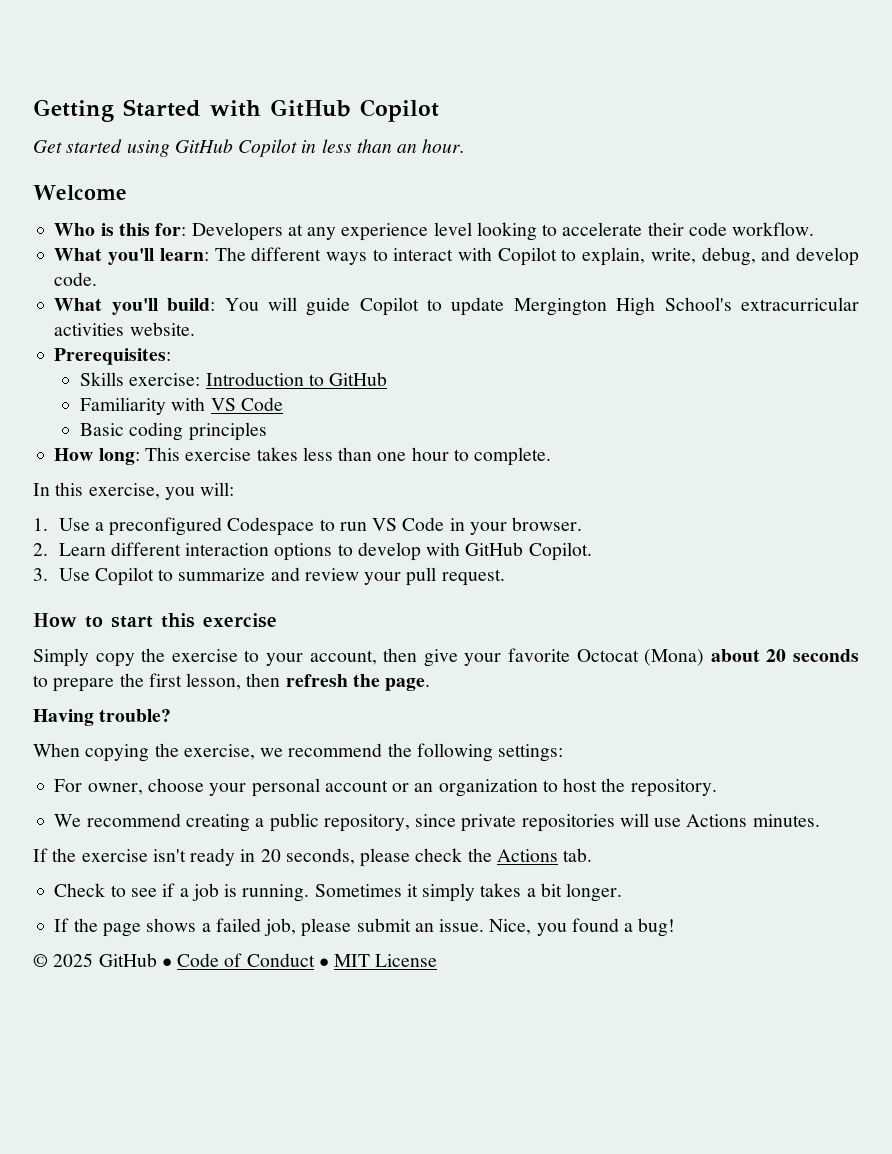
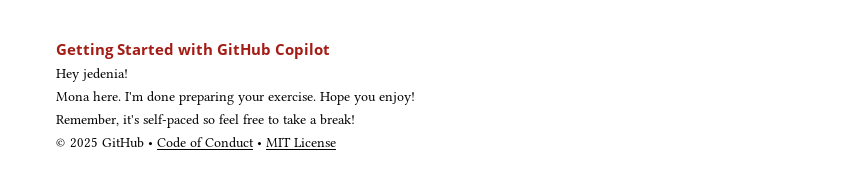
- Get started using GitHub Copilot in less than an hour.
- Welcome
- Who is this for: Developers at any experience level looking to accelerate their code workflow.
- What you'll learn: The different ways to interact with Copilot to explain, write, debug, and develop code.
- What you'll build: You will guide Copilot to update Mergington High School's extracurricular activities website.
- Prerequisites:
- Skills exercise: Introduction to GitHub
- Familiarity with VS Code
- Basic coding principles
- How long: This exercise takes less than one hour to complete.
- In this exercise, you will:
- 1. Use a preconfigured Codespace to run VS Code in your browser.
- 2. Learn different interaction options to develop with GitHub Copilot.
- 3. Use Copilot to summarize and review your pull request.
- How to start this exercise
- Simply copy the exercise to your account, then give your favorite Octocat (Mona) about 20 seconds to prepare the first lesson, then refresh the page.
- Having trouble?
- When copying the exercise, we recommend the following settings:
- For owner, choose your personal account or an organization to host the repository.
- We recommend creating a public repository, since private repositories will use Actions minutes.
- If the exercise isn't ready in 20 seconds, please check the Actions tab.
- Check to see if a job is running. Sometimes it simply takes a bit longer.
- If the page shows a failed job, please submit an issue. Nice, you found a bug!
+ Hey jedenia!
+ Mona here. I'm done preparing your exercise. Hope you enjoy!
+ Remember, it's self-paced so feel free to take a break!

